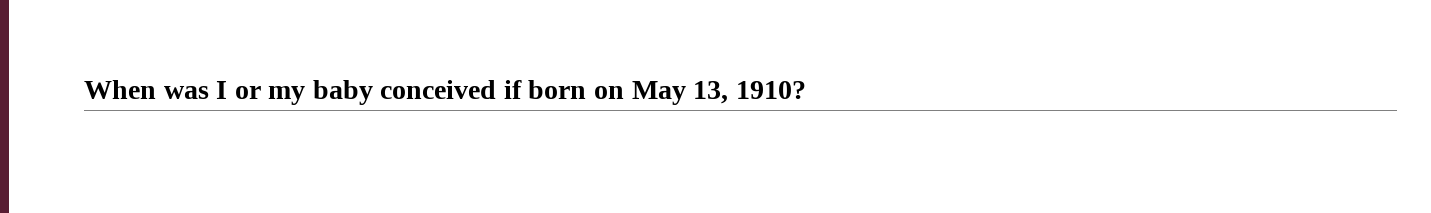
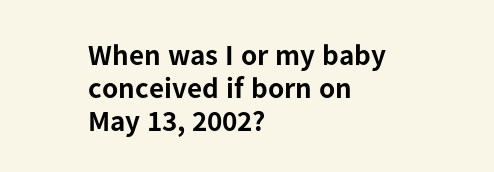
- When was I or my baby conceived if born on May 13, 1910?
+ When was I or my baby conceived if born on May 13, 2002?

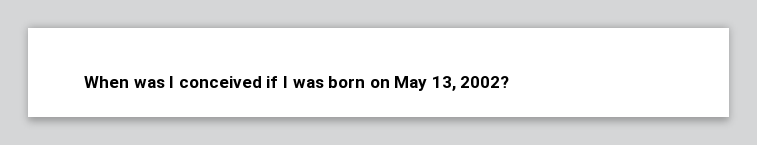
- When was I or my baby conceived if born on May 13, 2002?
+ When was I conceived if I was born on May 13, 2002?

